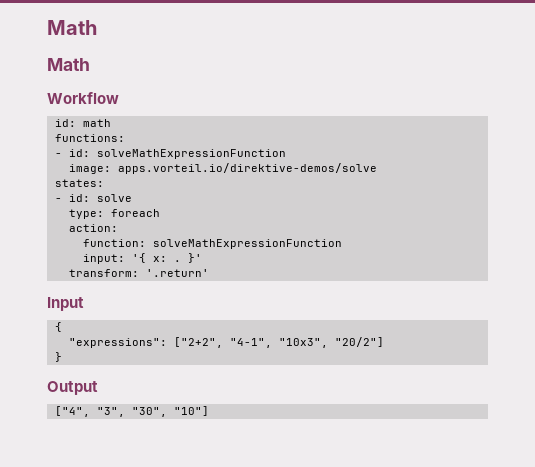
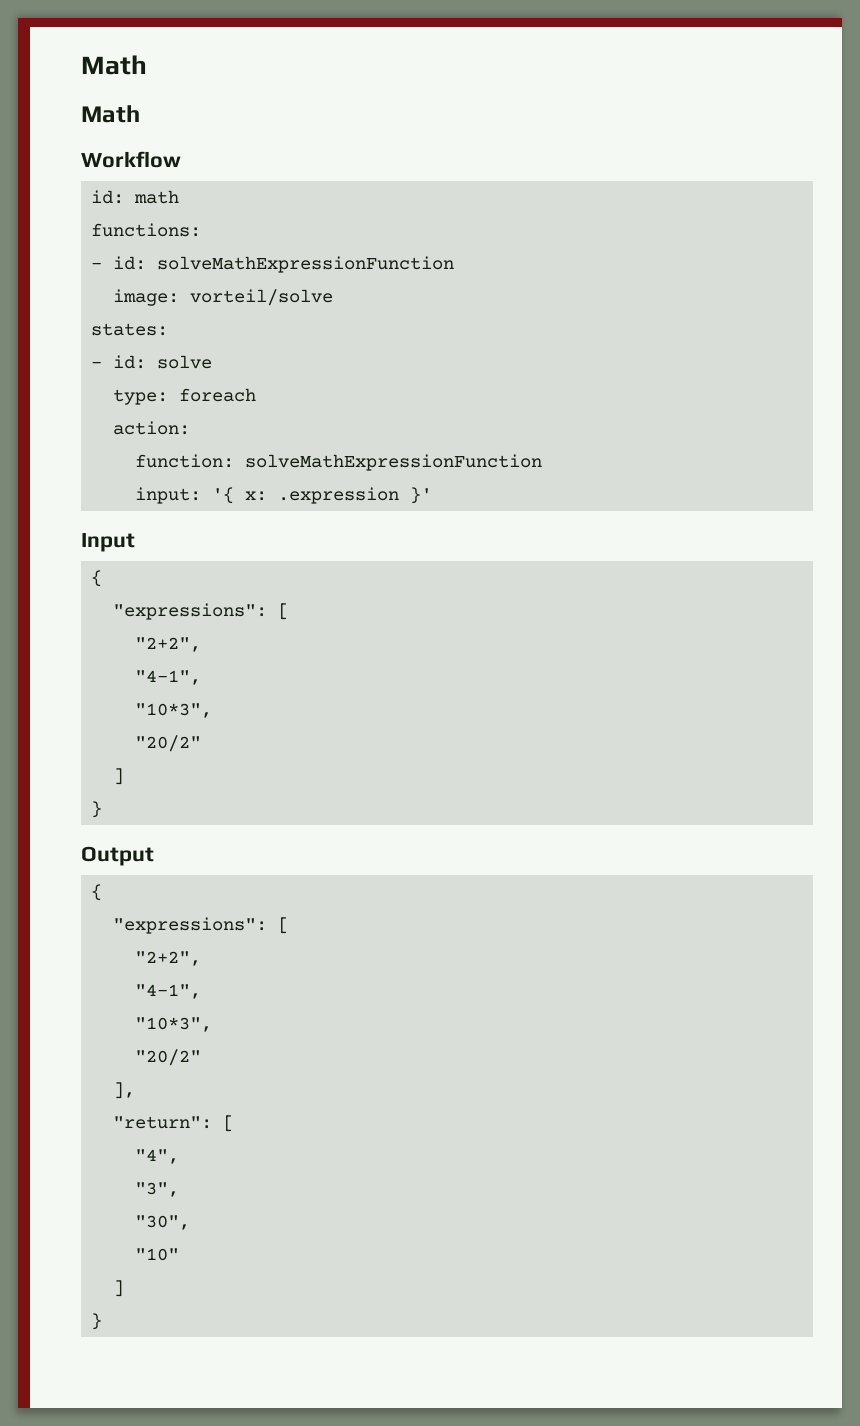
- image: apps.vorteil.io/direktive-demos/solve
+ image: vorteil/solve
- input: '{ x: . }'
+ input: '{ x: .expression }'
- transform: '.return'
  Input
  {
- "expressions": ["2+2", "4-1", "10x3", "20/2"]
+ "expressions": [
+ "2+2",
+ "4-1",
+ "10*3",
+ "20/2"
+ ]
  Output
- ["4", "3", "30", "10"]
+ {
+ "expressions": [
+ "2+2",
+ "4-1",
+ "10*3",
+ "20/2"
+ ],
+ "return": [
+ "4",
+ "3",
+ "30",
+ "10"
+ ]
+ }

